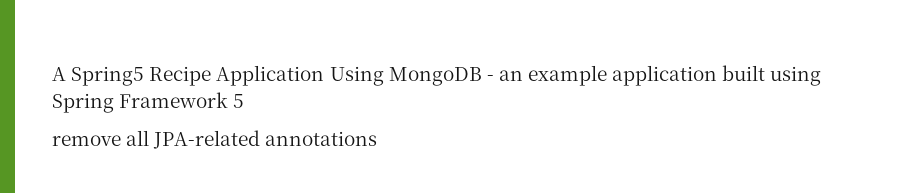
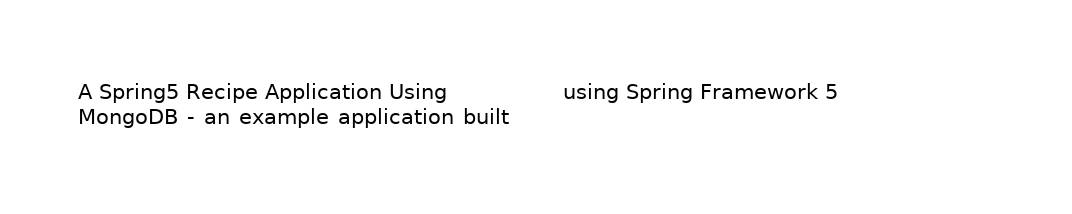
- remove all JPA-related annotations

